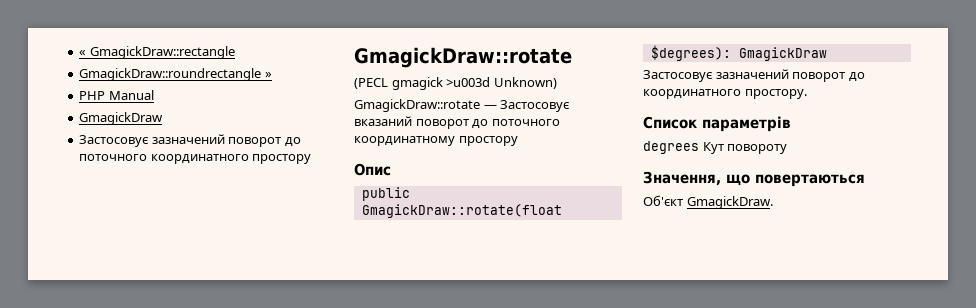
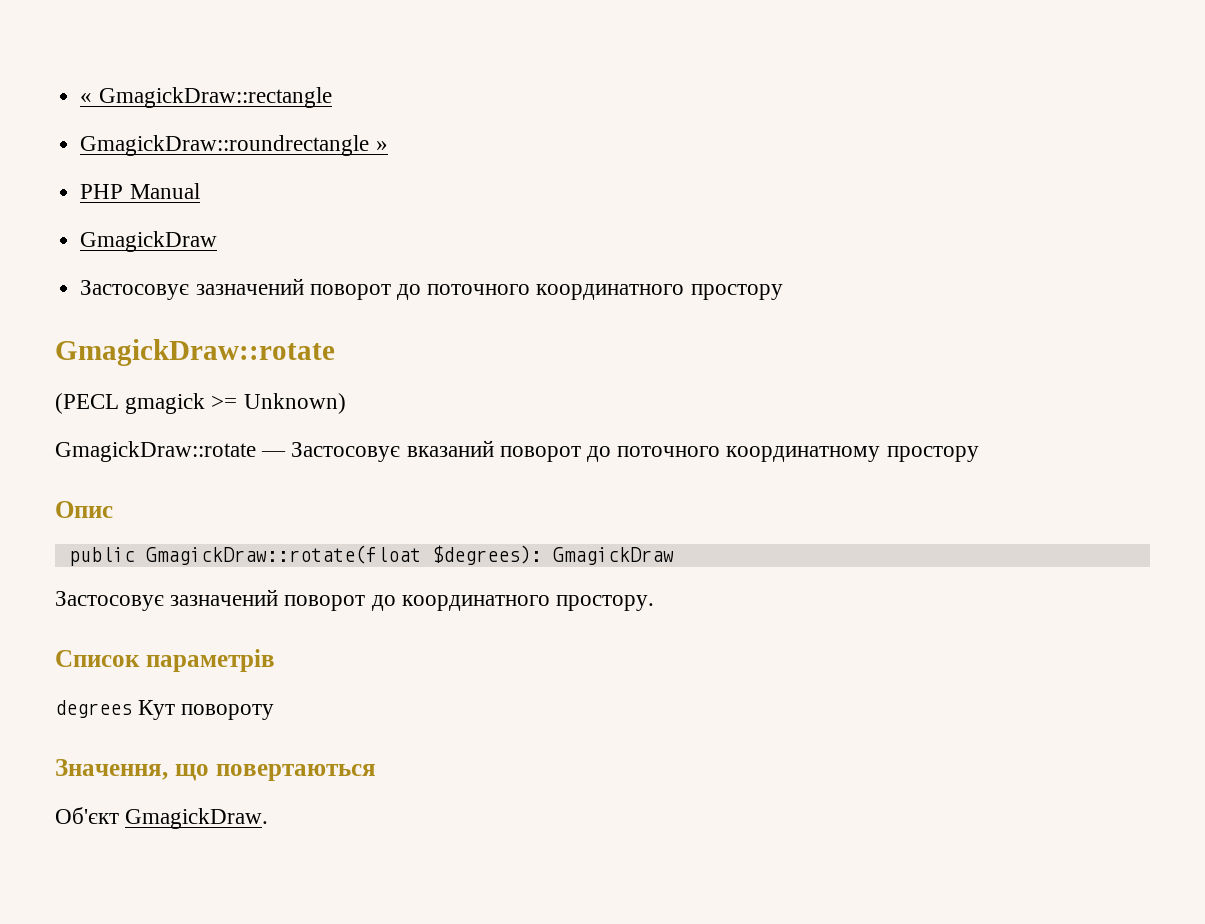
- (PECL gmagick >u003d Unknown)
+ (PECL gmagick >= Unknown)

